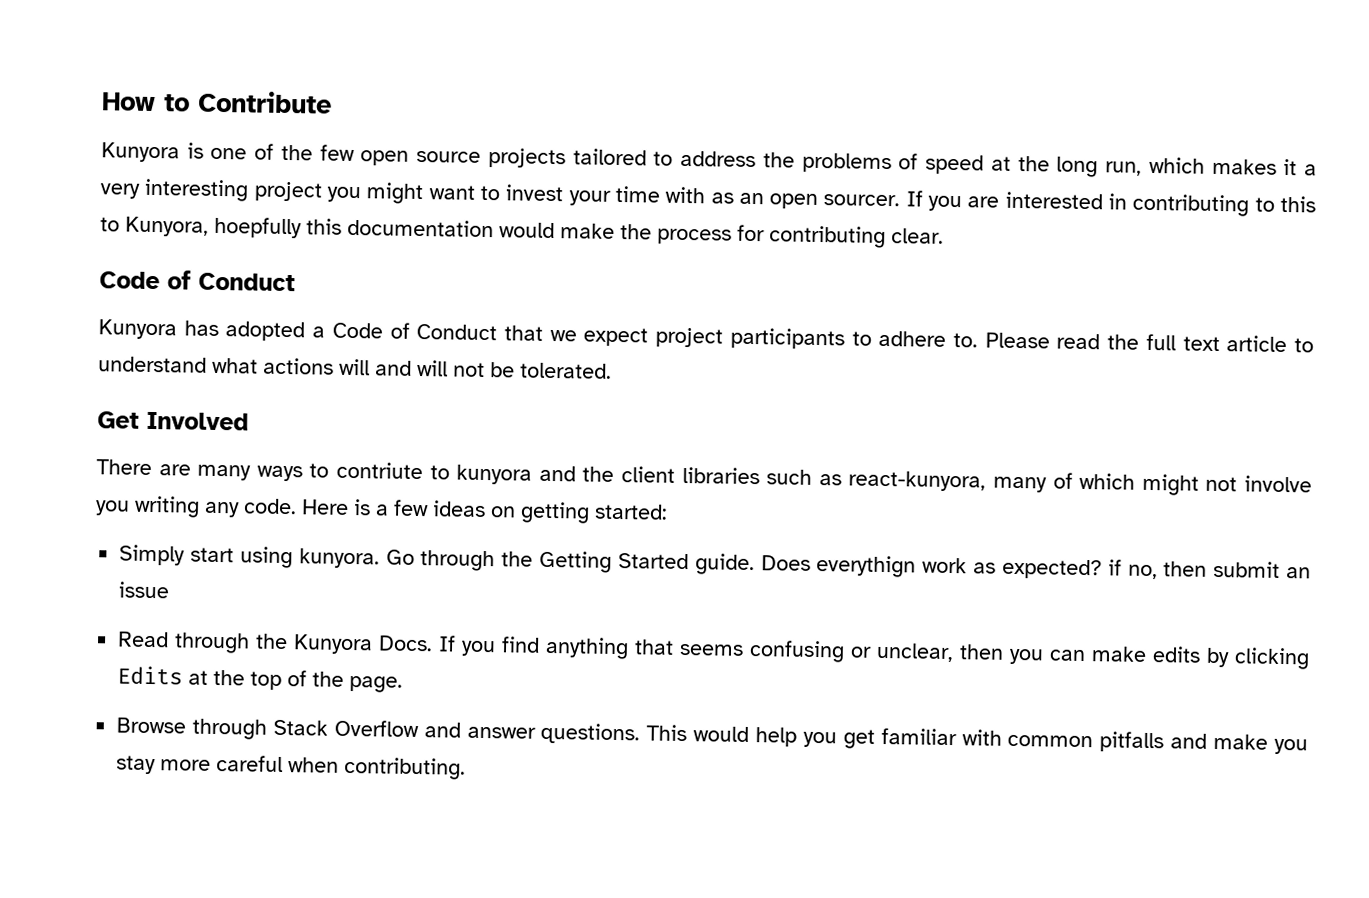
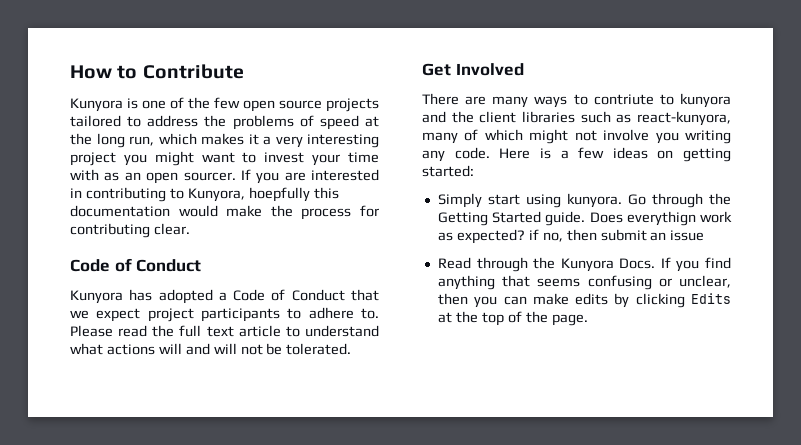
- If you are interested in contributing to this to Kunyora, hoepfully this documentation would make the process for contributing clear.
+ If you are interested in contributing to Kunyora, hoepfully this documentation would make the process for contributing clear.
- Browse through Stack Overflow and answer questions. This would help you get familiar with common pitfalls and make you stay more careful when contributing.

